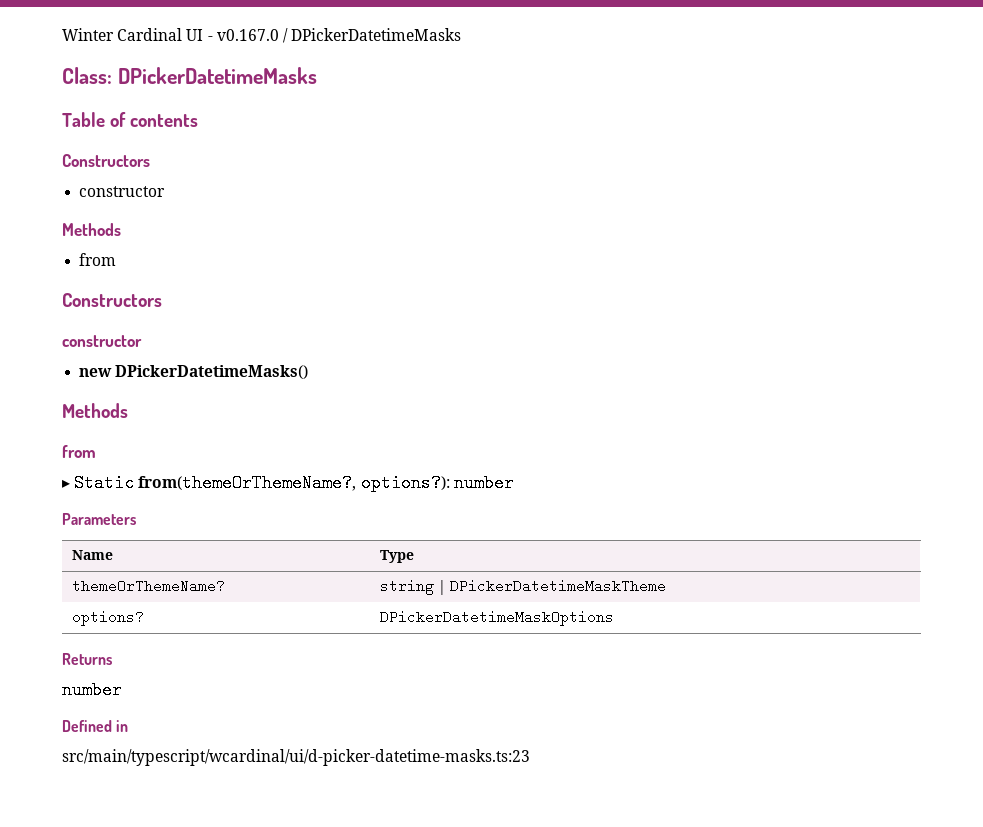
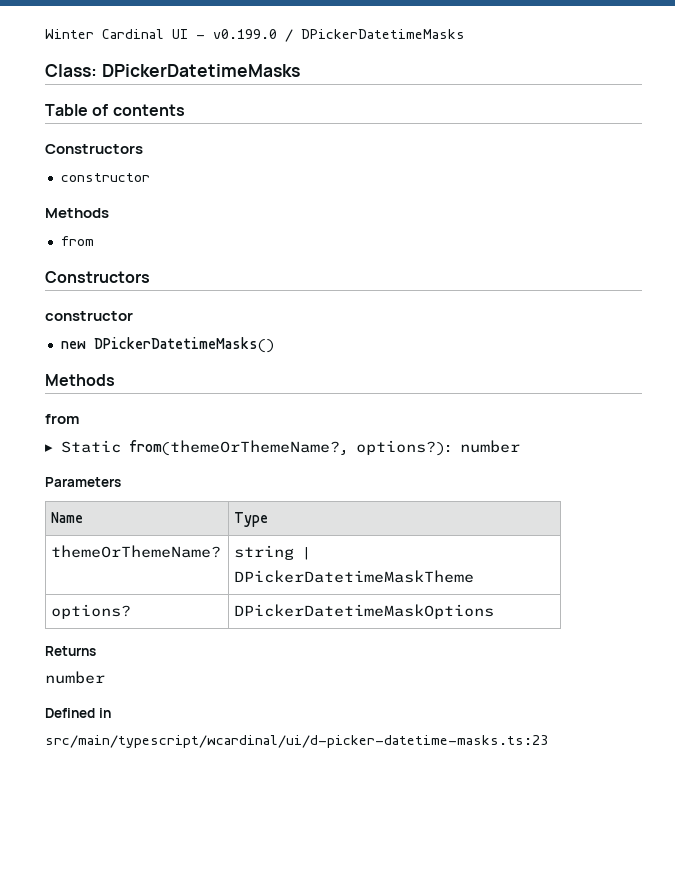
- Winter Cardinal UI - v0.167.0 / DPickerDatetimeMasks
+ Winter Cardinal UI - v0.199.0 / DPickerDatetimeMasks

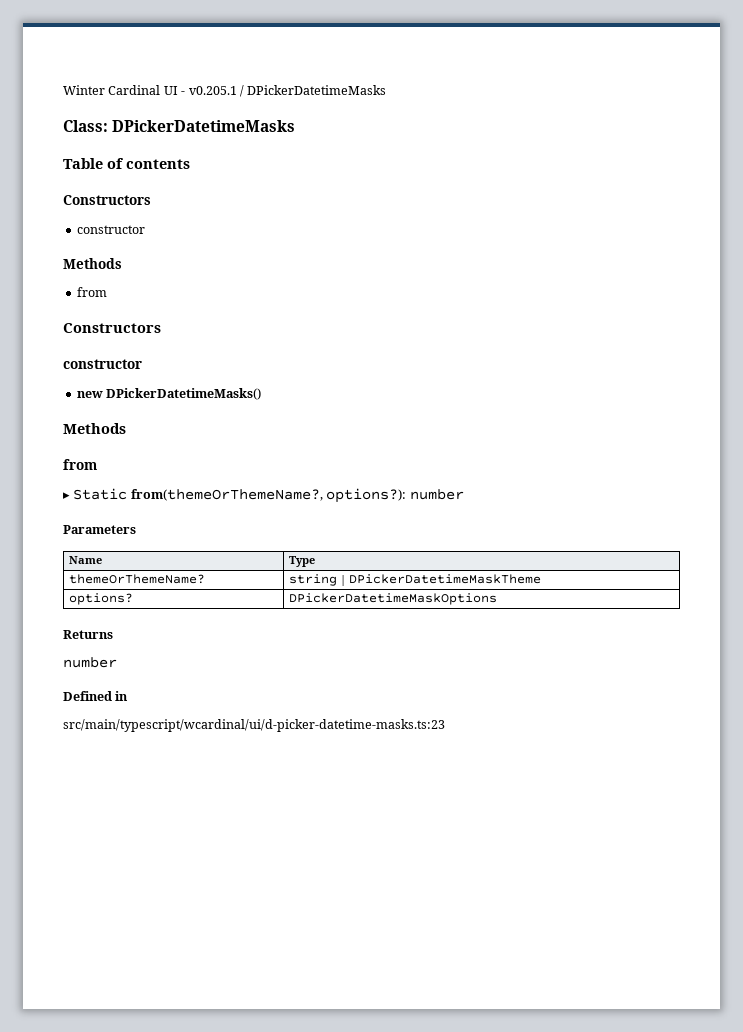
- Winter Cardinal UI - v0.199.0 / DPickerDatetimeMasks
+ Winter Cardinal UI - v0.205.1 / DPickerDatetimeMasks

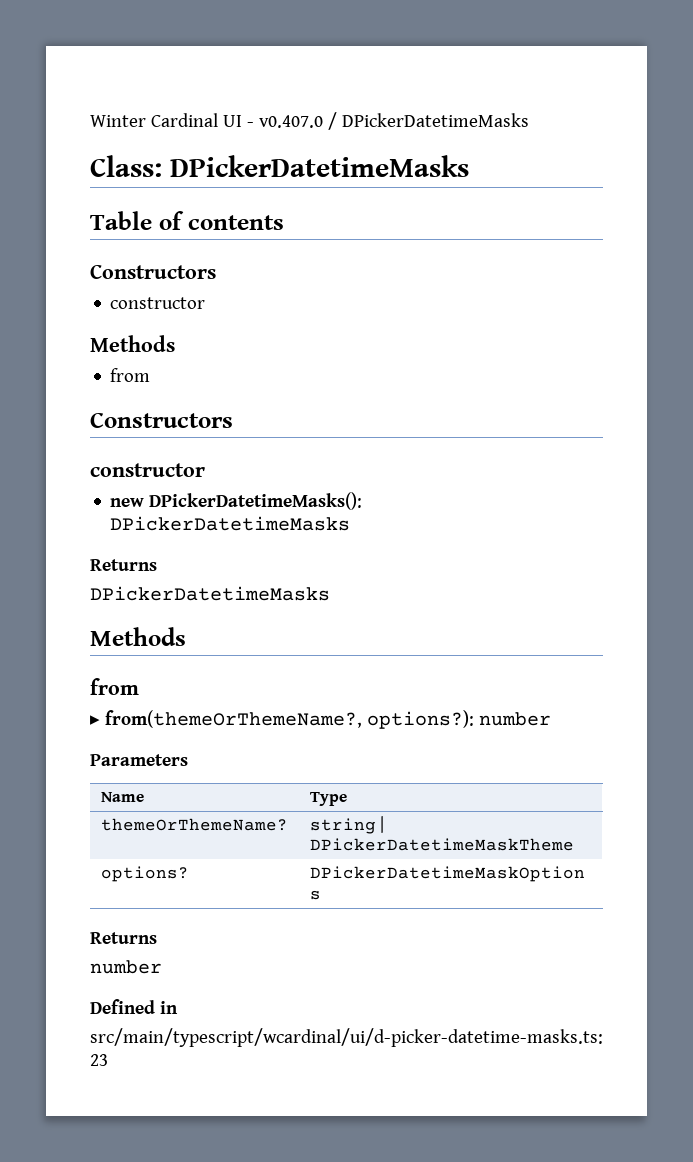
- Winter Cardinal UI - v0.205.1 / DPickerDatetimeMasks
+ Winter Cardinal UI - v0.407.0 / DPickerDatetimeMasks
- new DPickerDatetimeMasks()
+ new DPickerDatetimeMasks(): DPickerDatetimeMasks
+ Returns
+ DPickerDatetimeMasks
- ▸ Static from(themeOrThemeName?, options?): number
+ ▸ from(themeOrThemeName?, options?): number

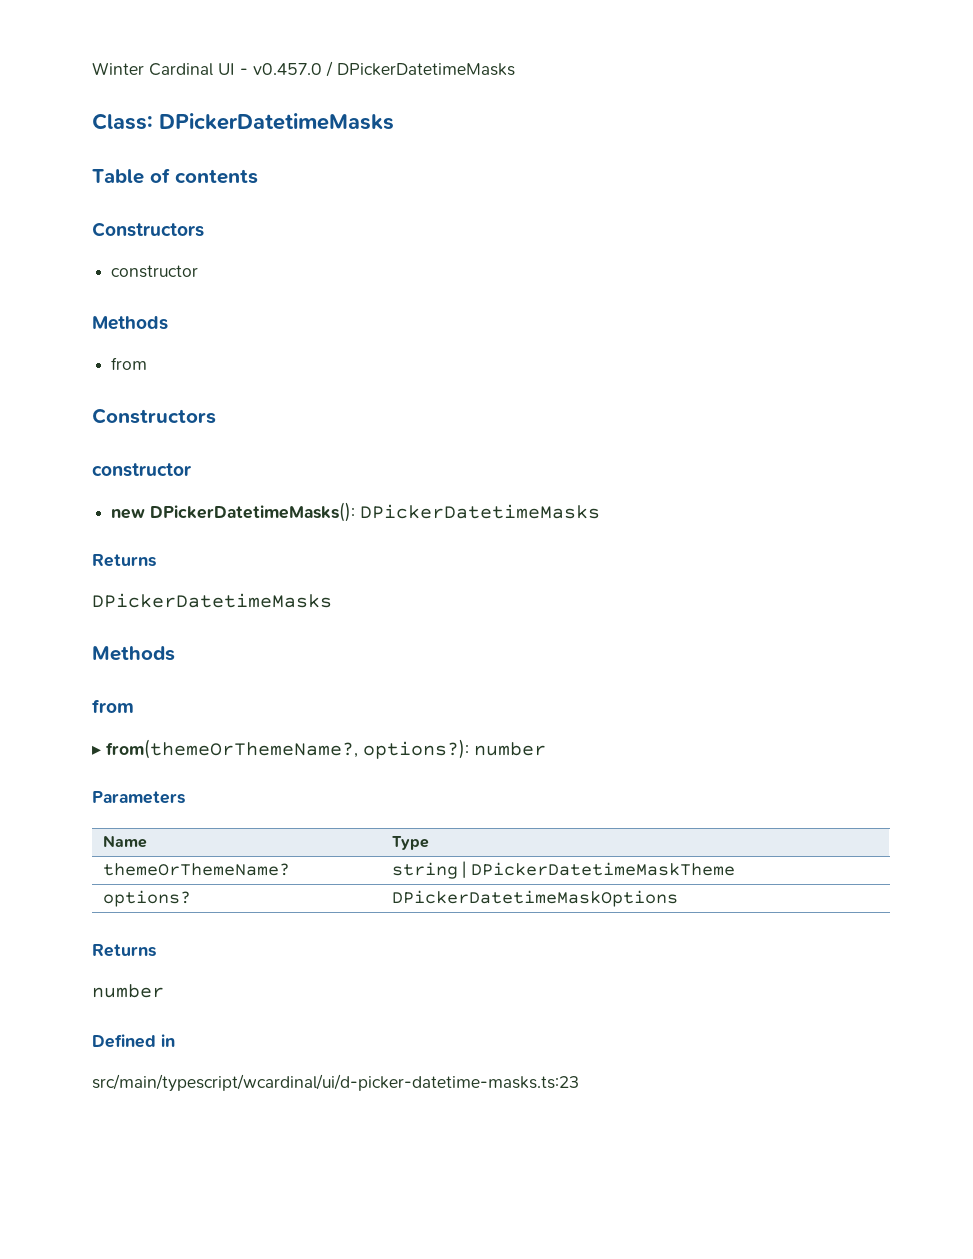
- Winter Cardinal UI - v0.407.0 / DPickerDatetimeMasks
+ Winter Cardinal UI - v0.457.0 / DPickerDatetimeMasks

